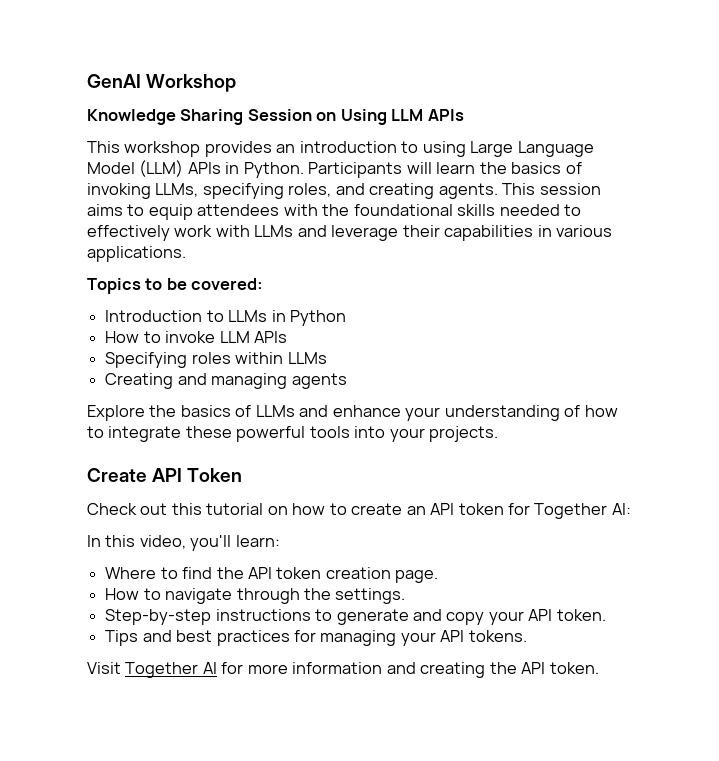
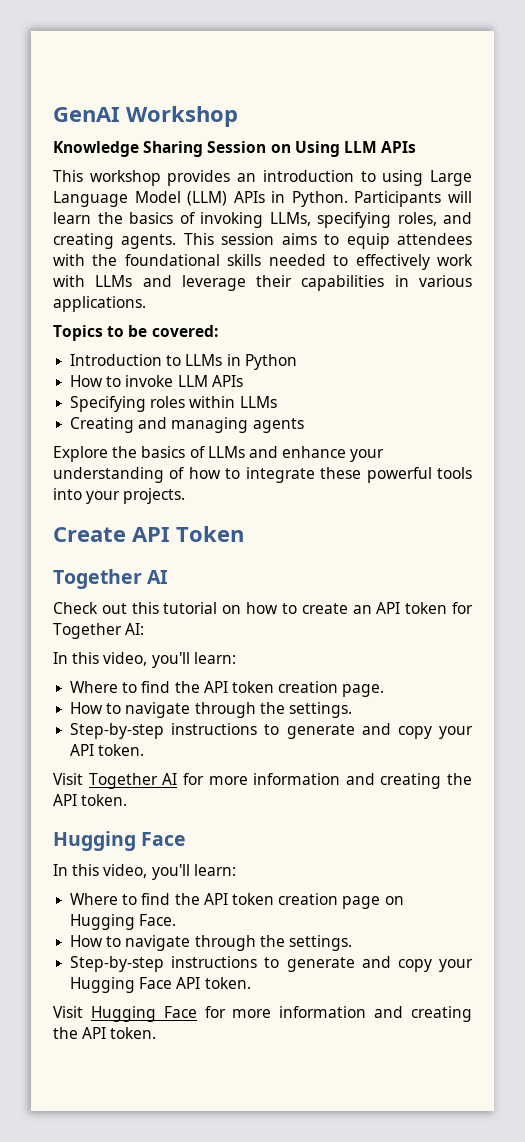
  Create API Token
+ Together AI
- Tips and best practices for managing your API tokens.
  Visit Together AI for more information and creating the API token.
+ Hugging Face
+ In this video, you'll learn:
+ Where to find the API token creation page on Hugging Face.
+ How to navigate through the settings.
+ Step-by-step instructions to generate and copy your Hugging Face API token.
+ Visit Hugging Face for more information and creating the API token.

